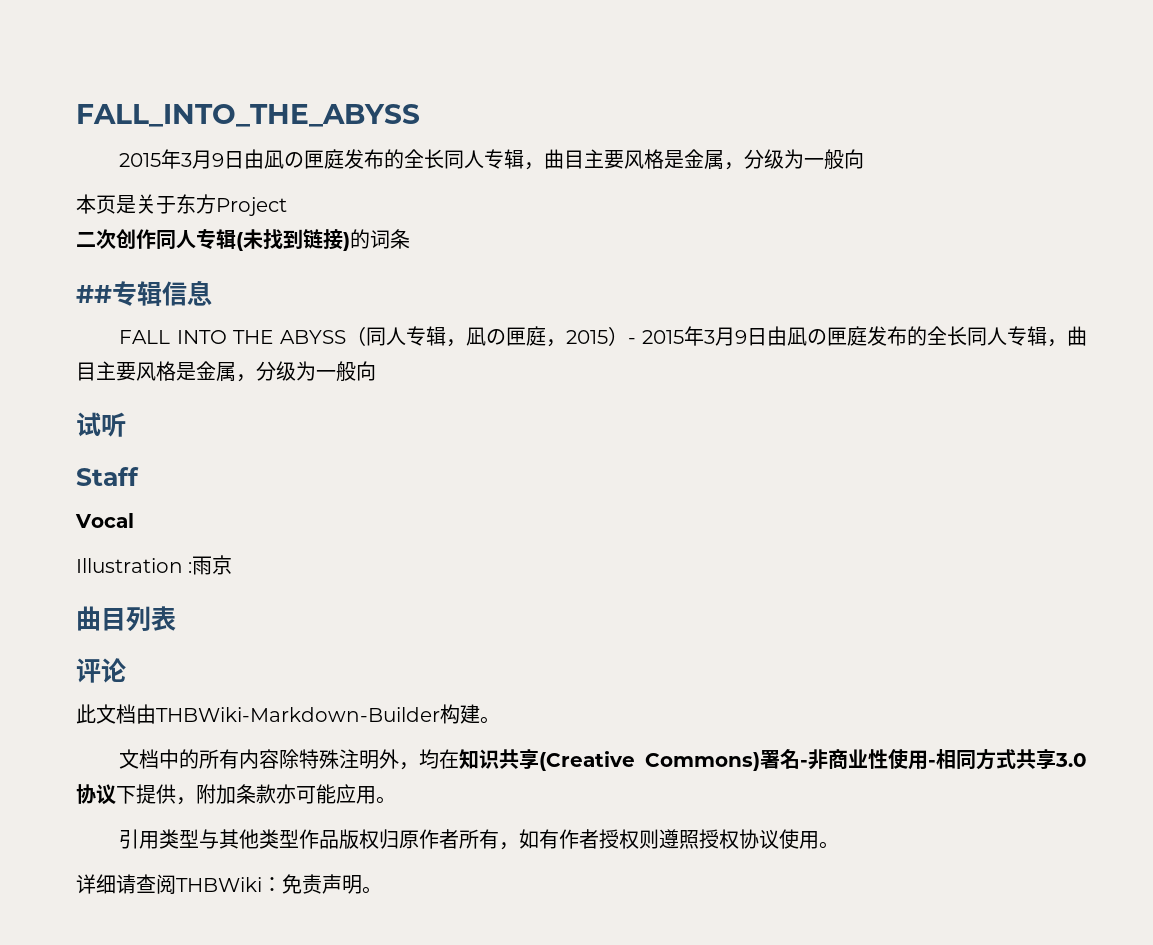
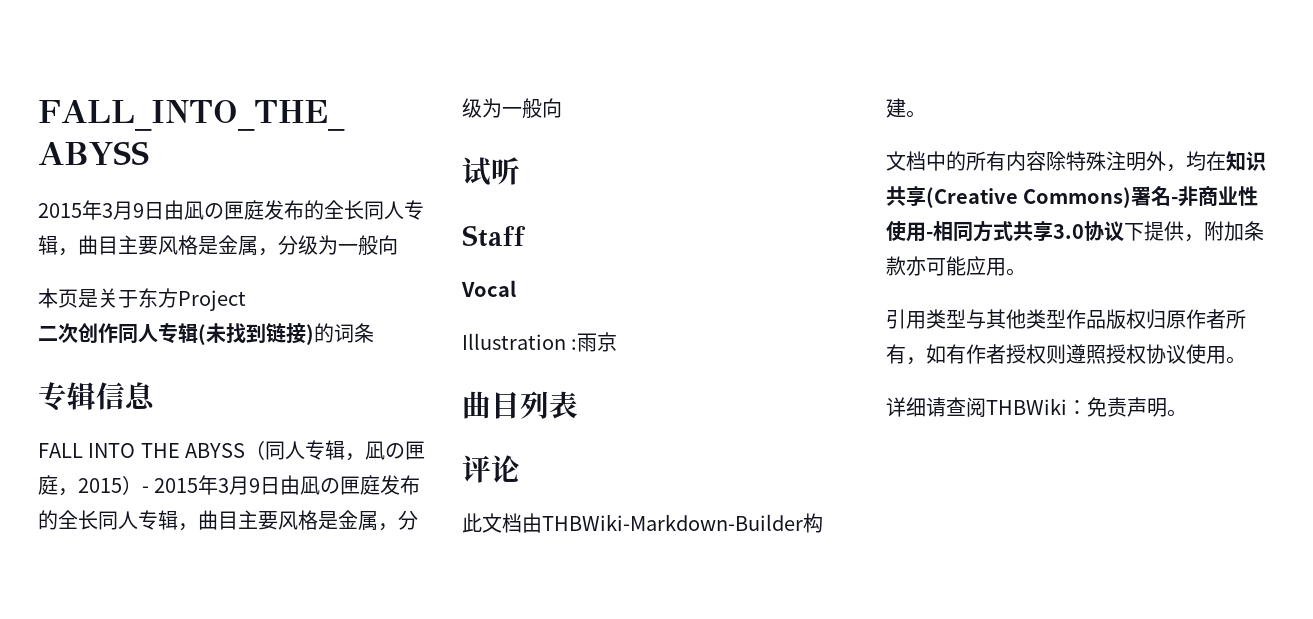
- ##专辑信息
+ 专辑信息

